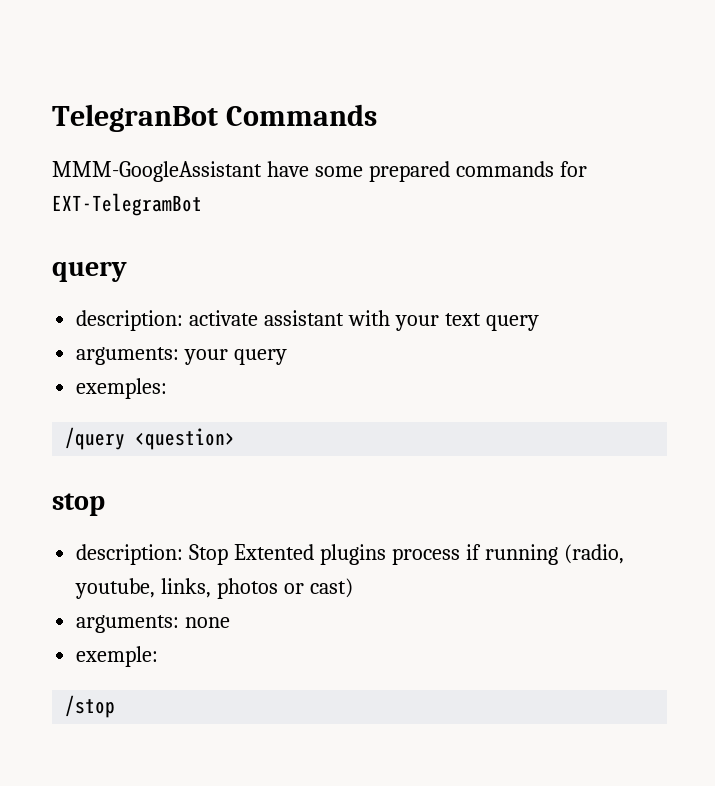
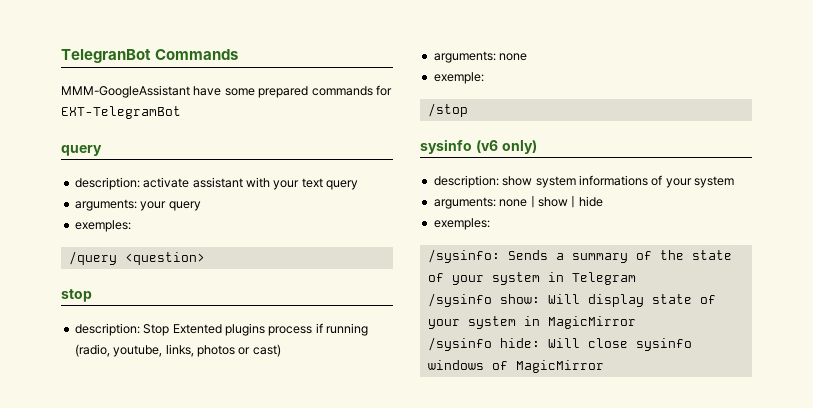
+ sysinfo (v6 only)
+ description: show system informations of your system
+ arguments: none | show | hide
+ exemples:
+ /sysinfo: Sends a summary of the state of your system in Telegram
+ /sysinfo show: Will display state of your system in MagicMirror
+ /sysinfo hide: Will close sysinfo windows of MagicMirror

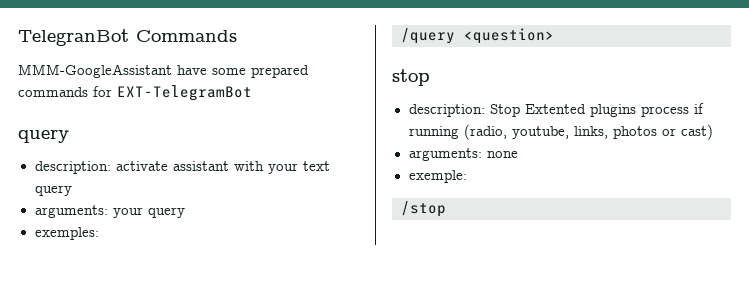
- sysinfo (v6 only)
- description: show system informations of your system
- arguments: none | show | hide
- exemples:
- /sysinfo: Sends a summary of the state of your system in Telegram
- /sysinfo show: Will display state of your system in MagicMirror
- /sysinfo hide: Will close sysinfo windows of MagicMirror

